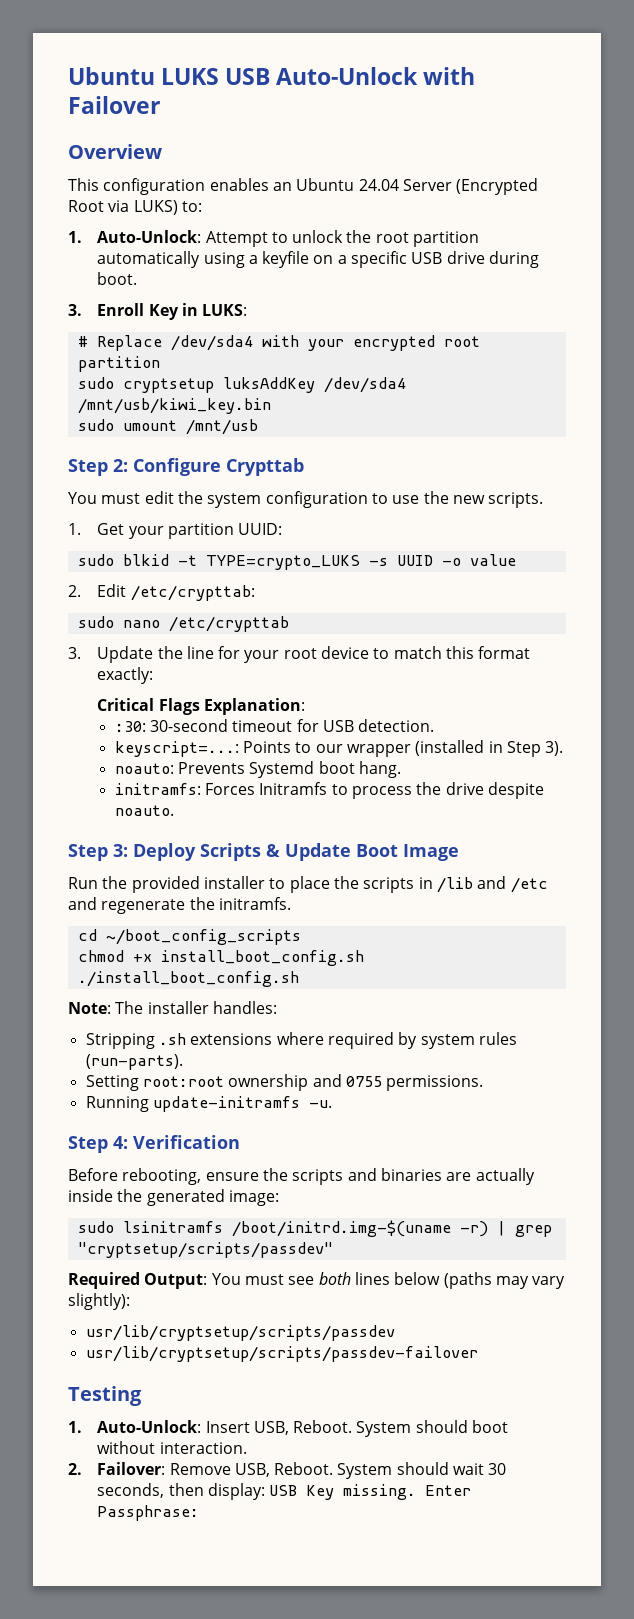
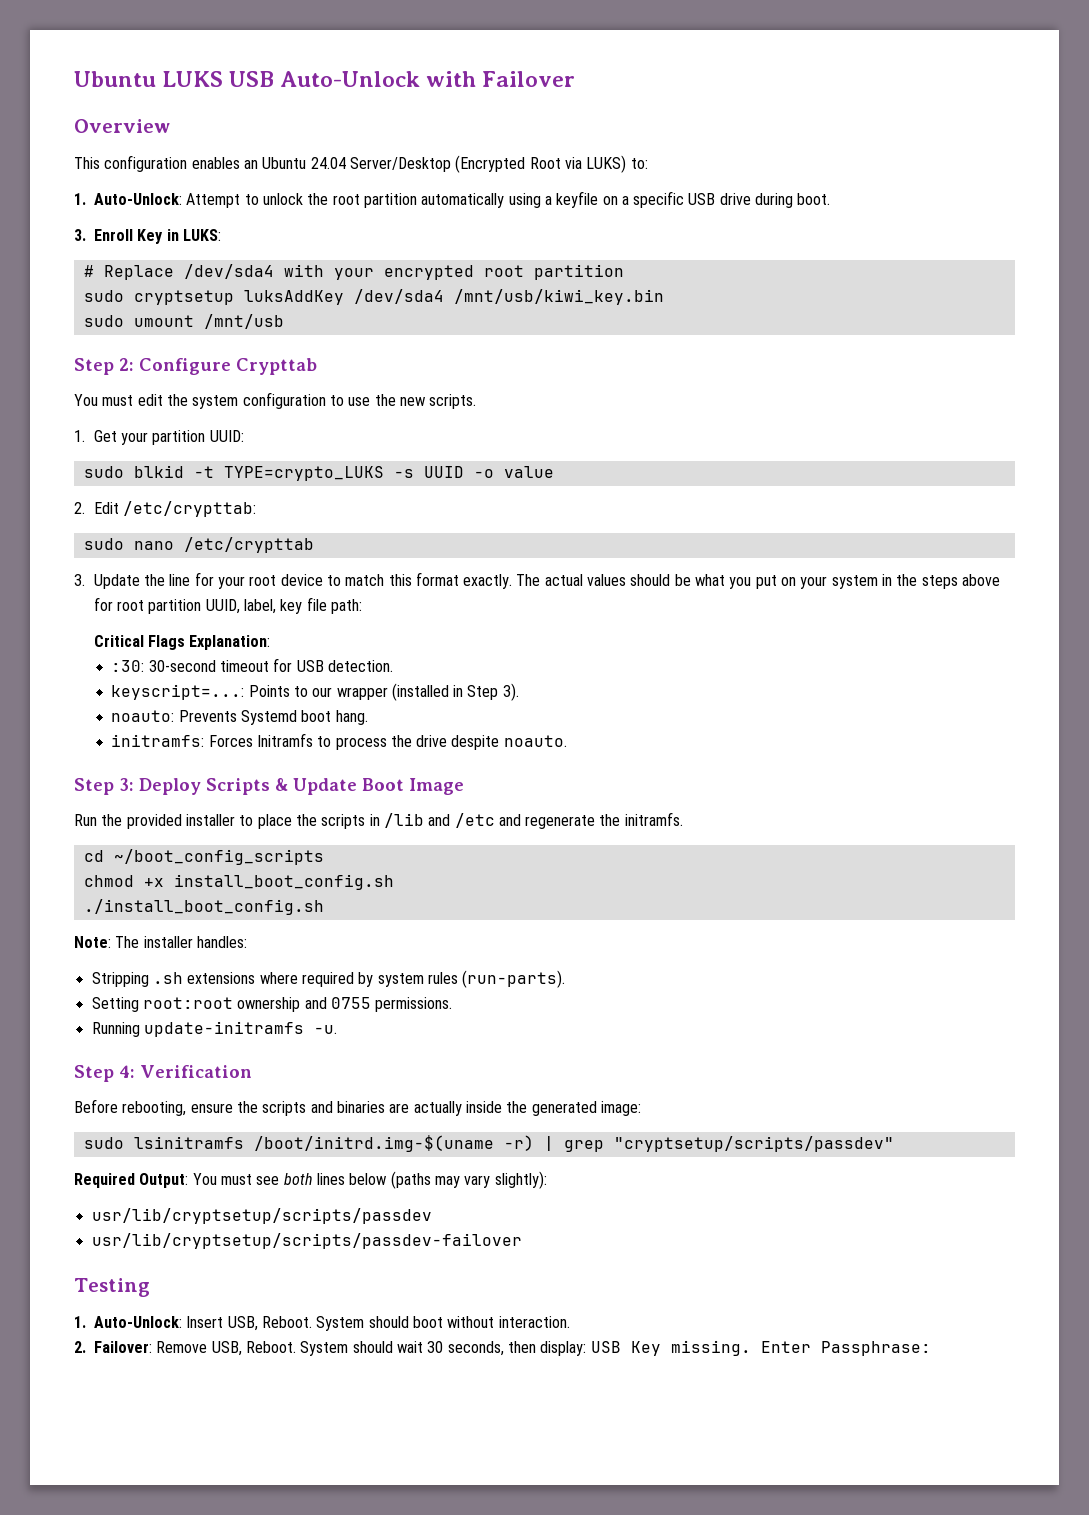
- This configuration enables an Ubuntu 24.04 Server (Encrypted Root via LUKS) to:
+ This configuration enables an Ubuntu 24.04 Server/Desktop (Encrypted Root via LUKS) to:
- 3. Update the line for your root device to match this format exactly:
+ 3. Update the line for your root device to match this format exactly. The actual values should be what you put on your system in the steps above for root partition UUID, label, key file path:

